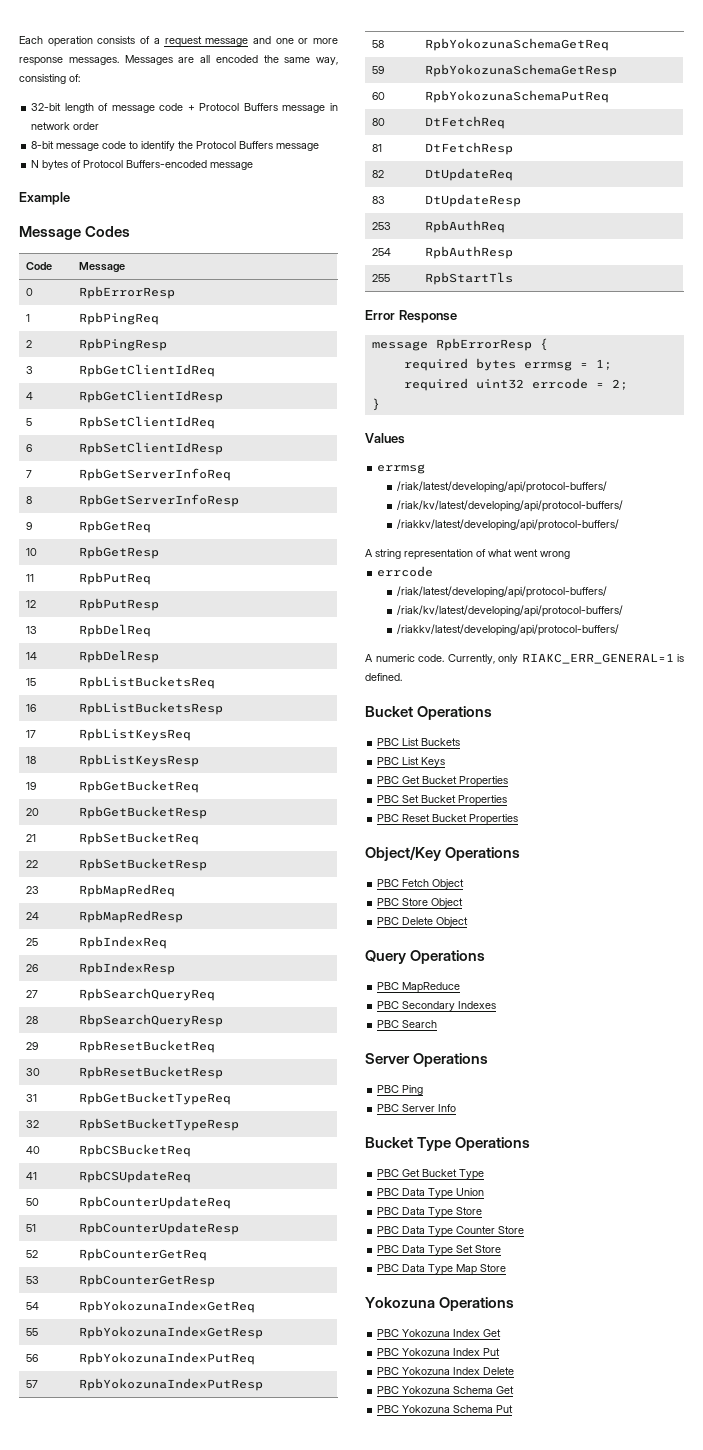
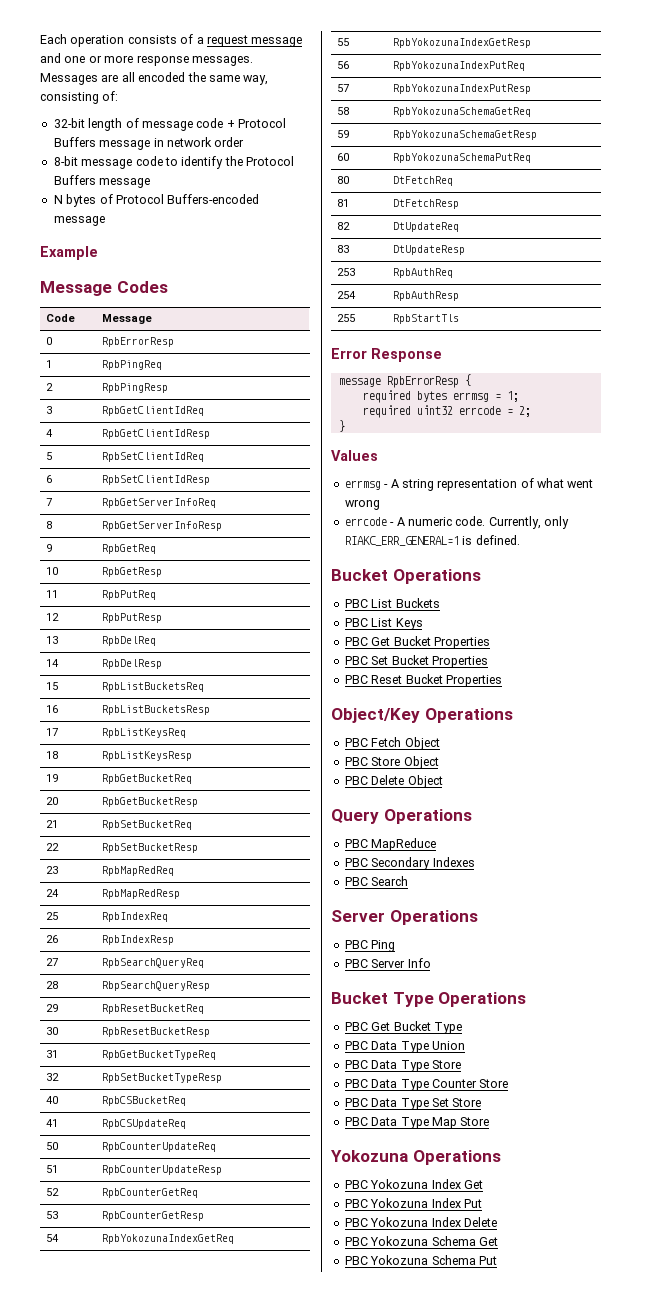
  Values
- errmsg
- /riak/latest/developing/api/protocol-buffers/
- /riak/kv/latest/developing/api/protocol-buffers/
- /riakkv/latest/developing/api/protocol-buffers/
- A string representation of what went wrong
- errcode
- /riak/latest/developing/api/protocol-buffers/
- /riak/kv/latest/developing/api/protocol-buffers/
- /riakkv/latest/developing/api/protocol-buffers/
- A numeric code.
+ errmsg - A string representation of what went wrong
+ errcode - A numeric code.

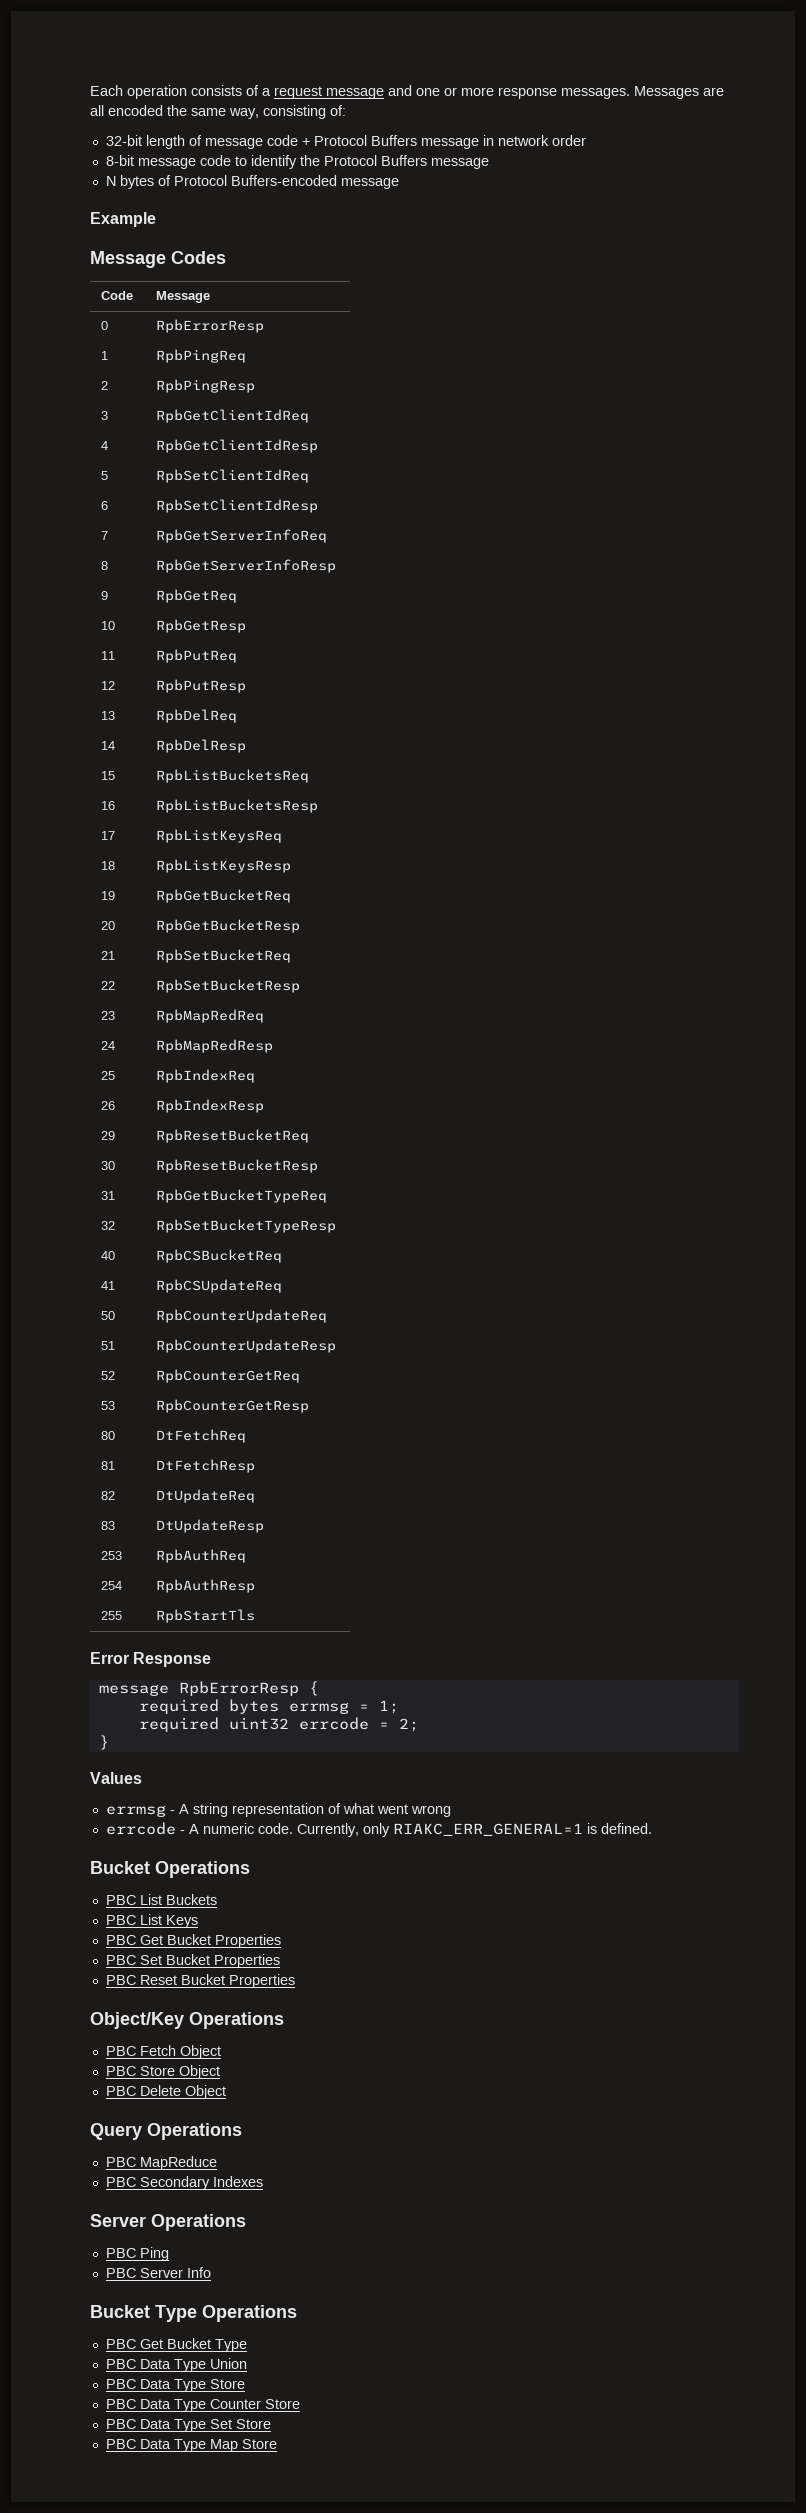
- 27 | RpbSearchQueryReq
- 28 | RbpSearchQueryResp
- 54 | RpbYokozunaIndexGetReq
- 55 | RpbYokozunaIndexGetResp
- 56 | RpbYokozunaIndexPutReq
- 57 | RpbYokozunaIndexPutResp
- 58 | RpbYokozunaSchemaGetReq
- 59 | RpbYokozunaSchemaGetResp
- 60 | RpbYokozunaSchemaPutReq
- PBC Search
- Yokozuna Operations
- PBC Yokozuna Index Get
- PBC Yokozuna Index Put
- PBC Yokozuna Index Delete
- PBC Yokozuna Schema Get
- PBC Yokozuna Schema Put

